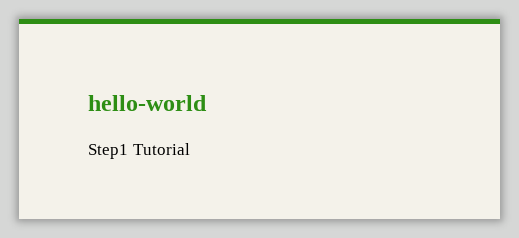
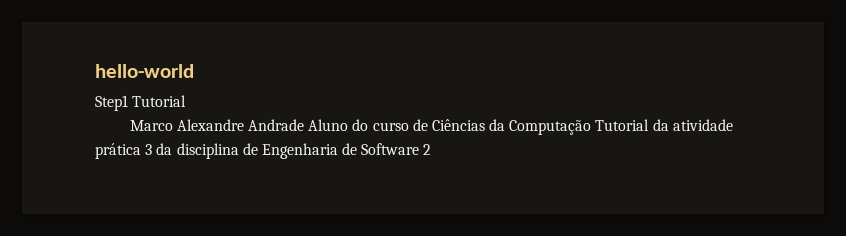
+ Marco Alexandre Andrade Aluno do curso de Ciências da Computação Tutorial da atividade prática 3 da disciplina de Engenharia de Software 2

